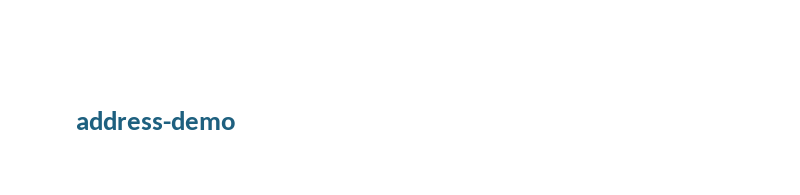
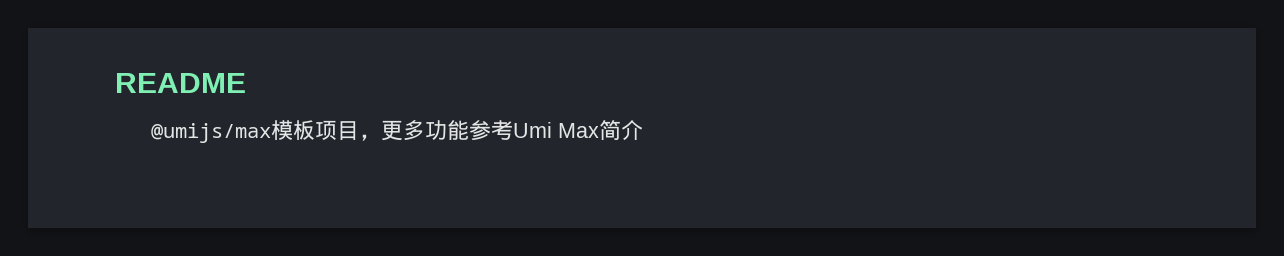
- address-demo
+ README
+ @umijs/max模板项目，更多功能参考Umi Max简介

